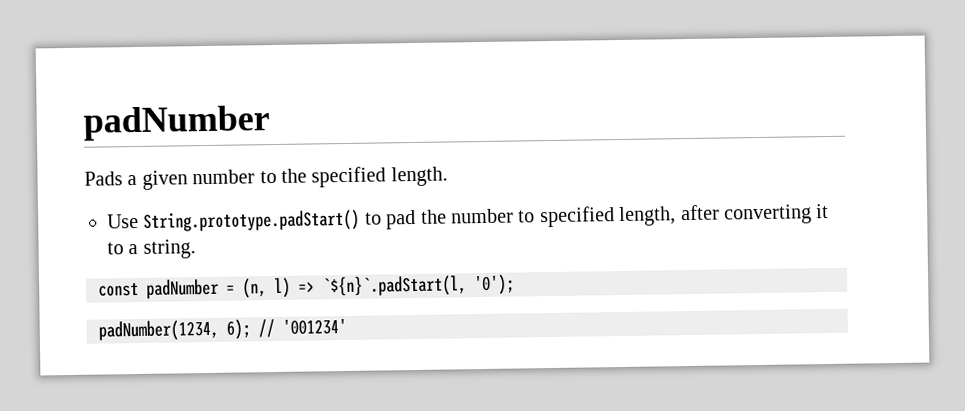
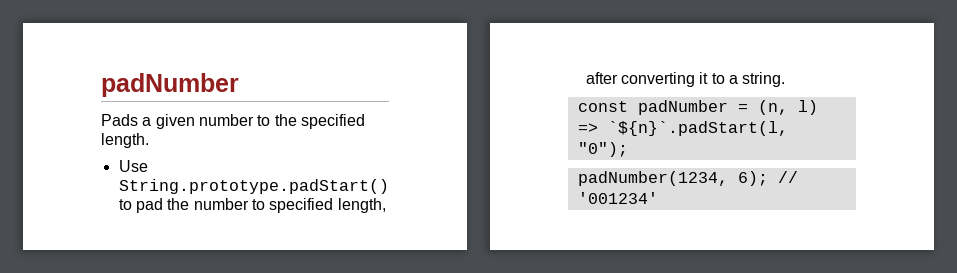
- const padNumber = (n, l) => `${n}`.padStart(l, '0');
+ const padNumber = (n, l) => `${n}`.padStart(l, "0");

